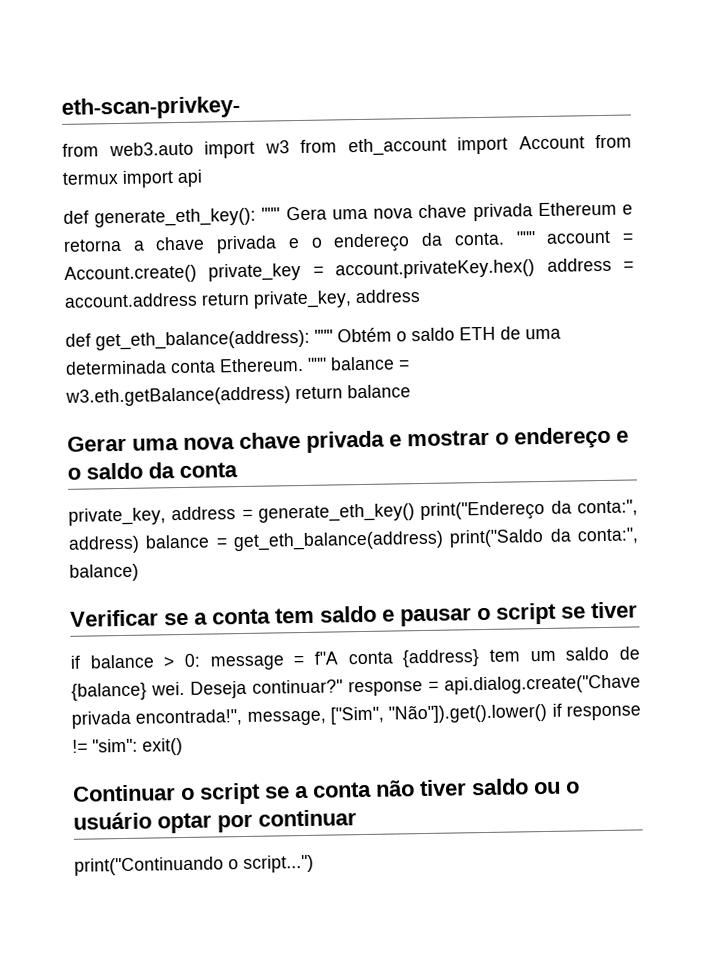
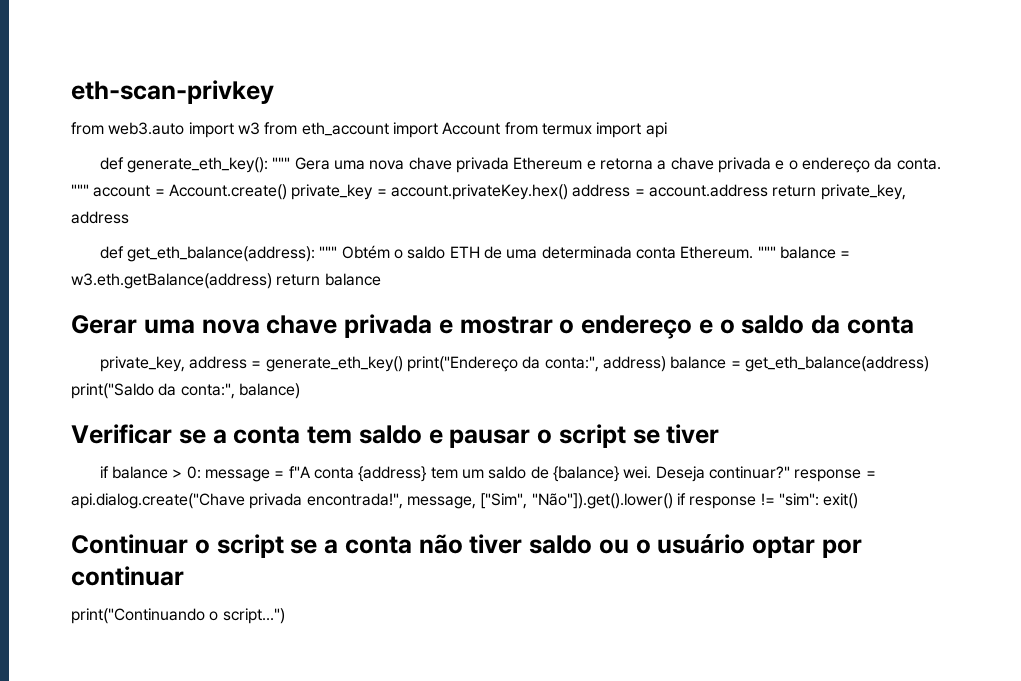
- eth-scan-privkey-
+ eth-scan-privkey

